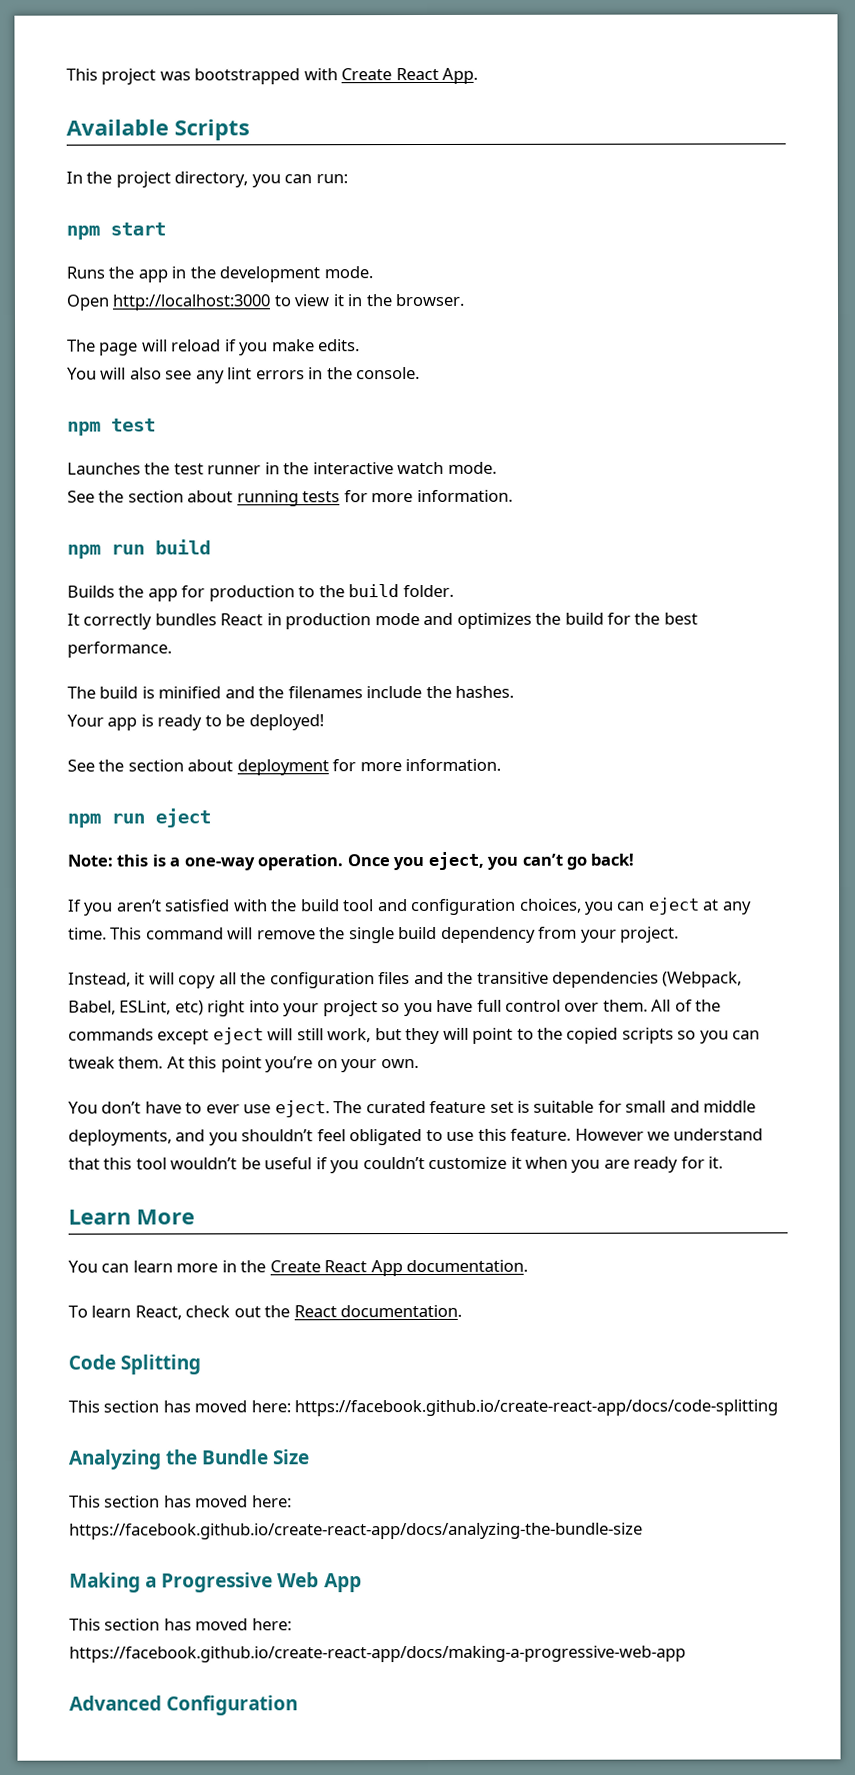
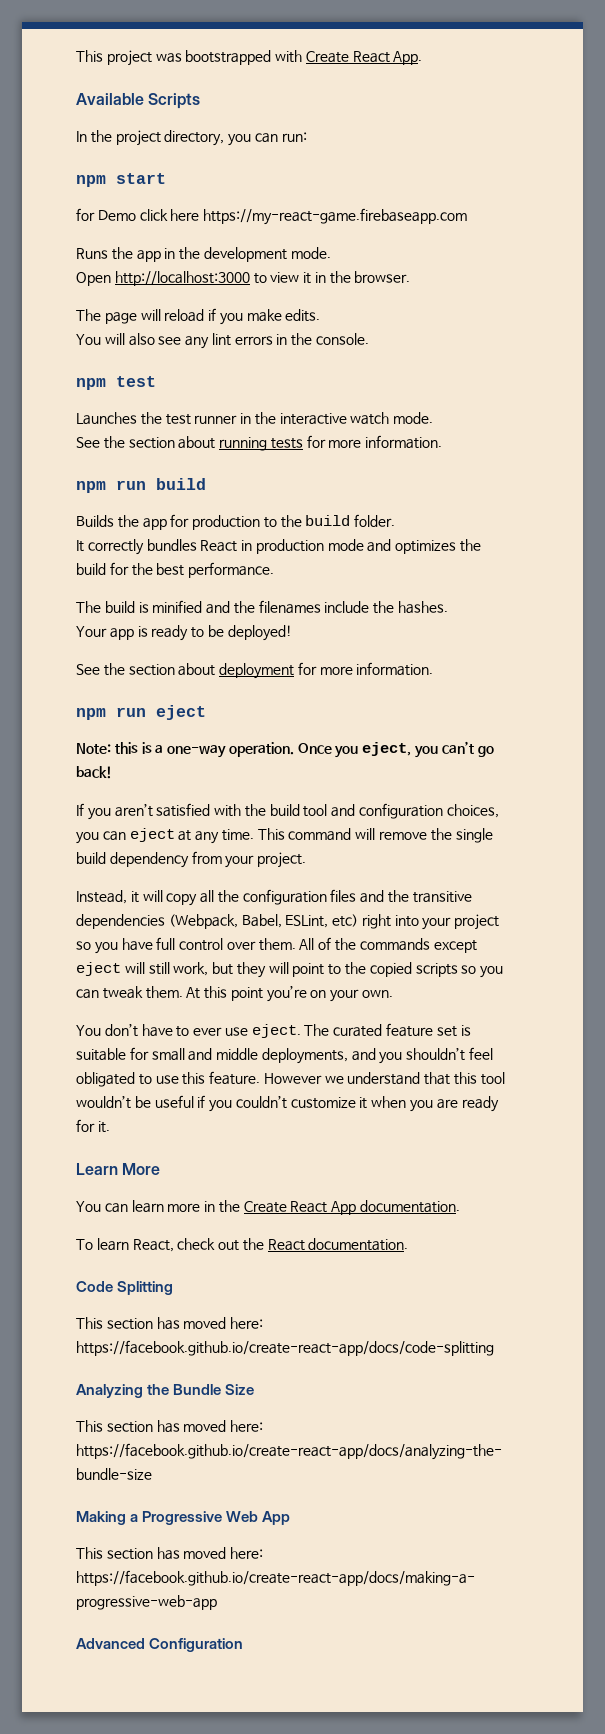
+ for Demo click here https://my-react-game.firebaseapp.com

